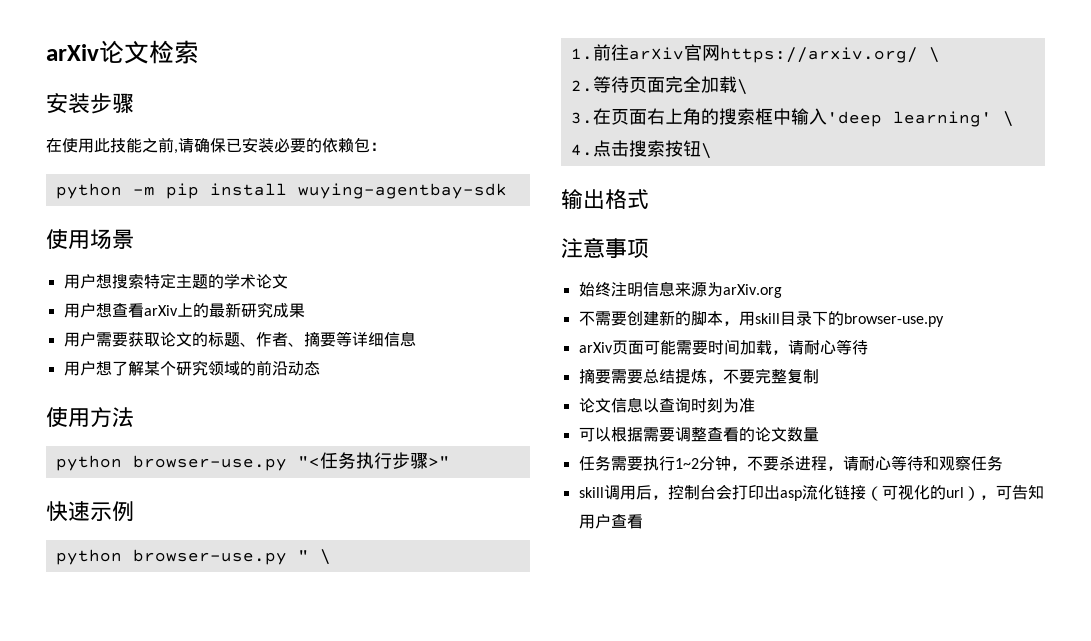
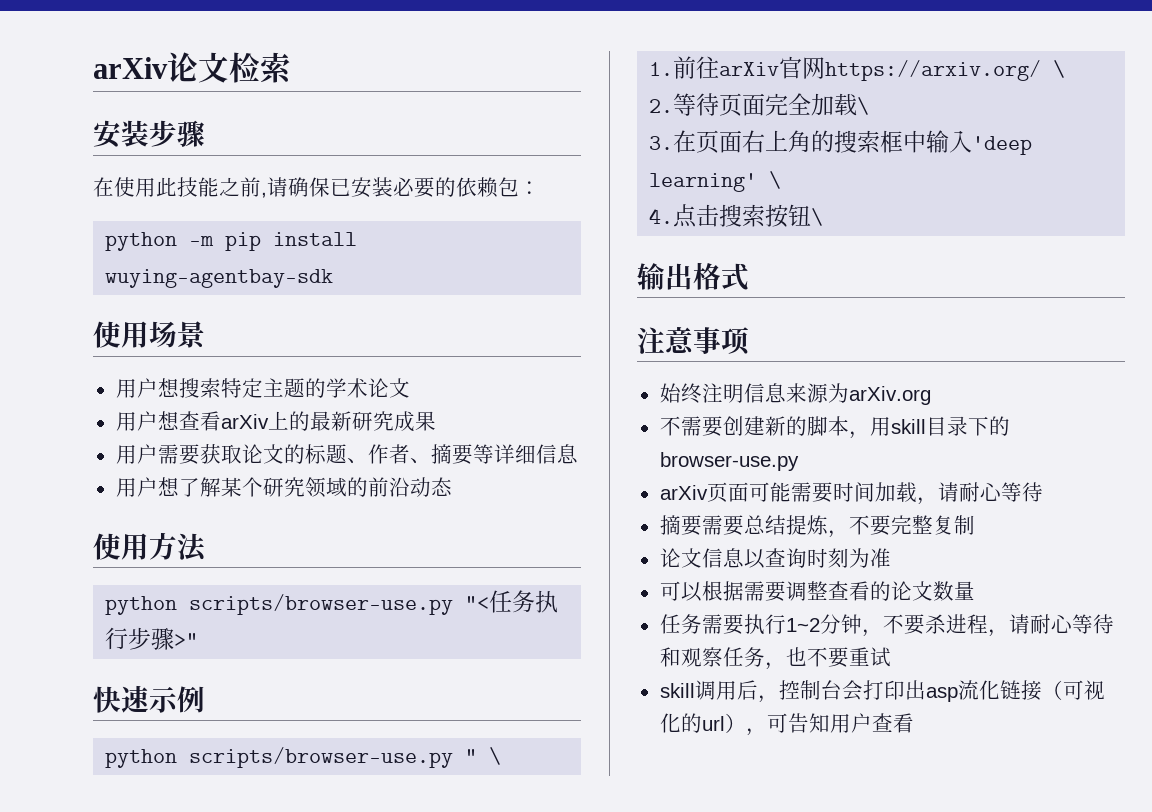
- python browser-use.py "<任务执行步骤>"
+ python scripts/browser-use.py "<任务执行步骤>"
- python browser-use.py " \
+ python scripts/browser-use.py " \
- 任务需要执行1~2分钟，不要杀进程，请耐心等待和观察任务
+ 任务需要执行1~2分钟，不要杀进程，请耐心等待和观察任务，也不要重试

